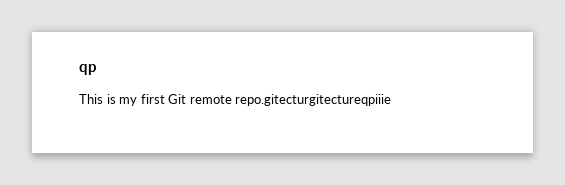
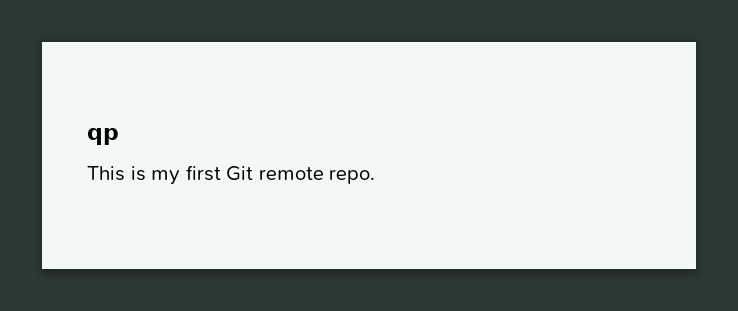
- This is my first Git remote repo.gitecturgitectureqpiiie
+ This is my first Git remote repo.

